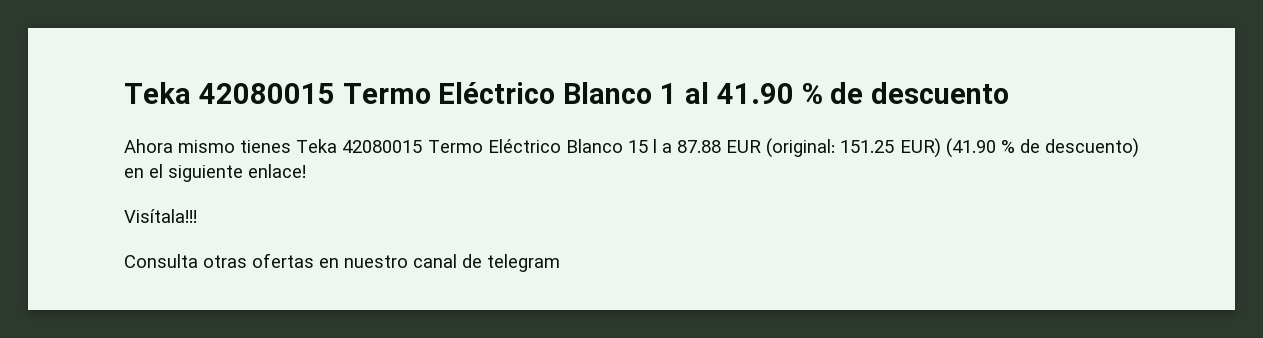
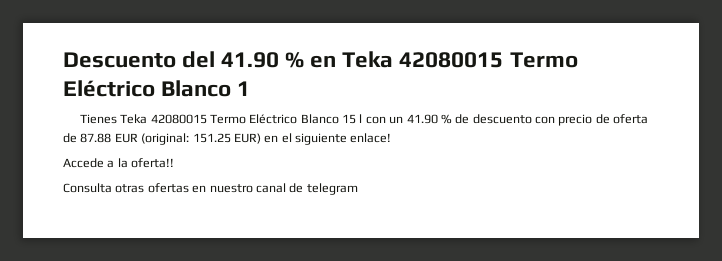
- Teka 42080015 Termo Eléctrico Blanco 1 al 41.90 % de descuento
- Ahora mismo tienes Teka 42080015 Termo Eléctrico Blanco 15 l a 87.88 EUR (original: 151.25 EUR) (41.90 % de descuento) en el siguiente enlace!
+ Descuento del 41.90 % en Teka 42080015 Termo Eléctrico Blanco 1
+ Tienes Teka 42080015 Termo Eléctrico Blanco 15 l con un 41.90 % de descuento con precio de oferta de 87.88 EUR (original: 151.25 EUR) en el siguiente enlace!
- Visítala!!!
+ Accede a la oferta!!

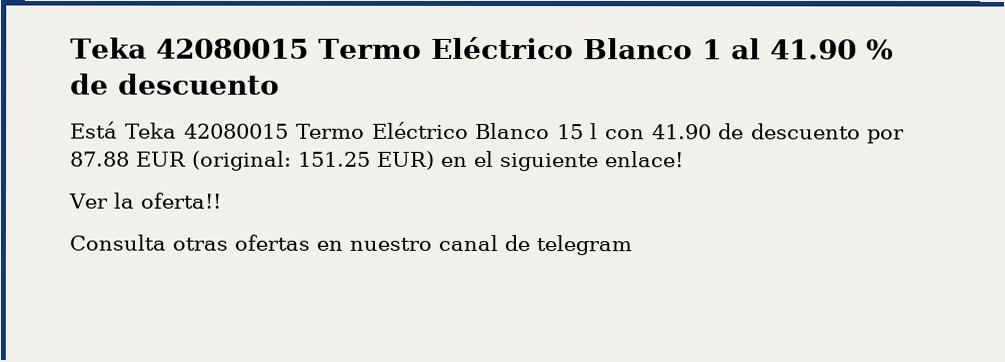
- Descuento del 41.90 % en Teka 42080015 Termo Eléctrico Blanco 1
- Tienes Teka 42080015 Termo Eléctrico Blanco 15 l con un 41.90 % de descuento con precio de oferta de 87.88 EUR (original: 151.25 EUR) en el siguiente enlace!
+ Teka 42080015 Termo Eléctrico Blanco 1 al 41.90 % de descuento
+ Está Teka 42080015 Termo Eléctrico Blanco 15 l con 41.90 de descuento por 87.88 EUR (original: 151.25 EUR) en el siguiente enlace!
- Accede a la oferta!!
+ Ver la oferta!!

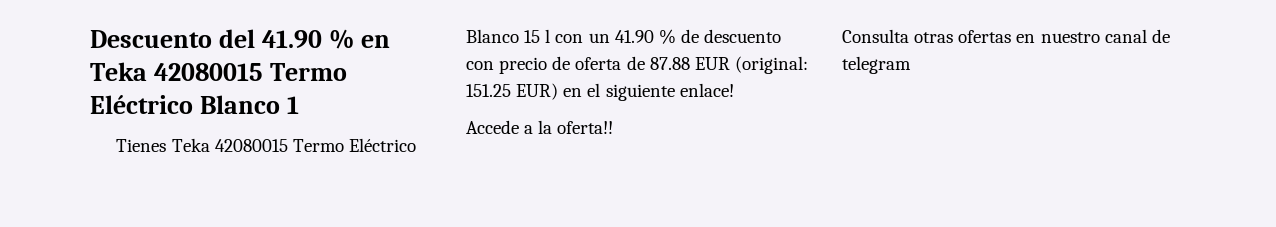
- Teka 42080015 Termo Eléctrico Blanco 1 al 41.90 % de descuento
- Está Teka 42080015 Termo Eléctrico Blanco 15 l con 41.90 de descuento por 87.88 EUR (original: 151.25 EUR) en el siguiente enlace!
+ Descuento del 41.90 % en Teka 42080015 Termo Eléctrico Blanco 1
+ Tienes Teka 42080015 Termo Eléctrico Blanco 15 l con un 41.90 % de descuento con precio de oferta de 87.88 EUR (original: 151.25 EUR) en el siguiente enlace!
- Ver la oferta!!
+ Accede a la oferta!!

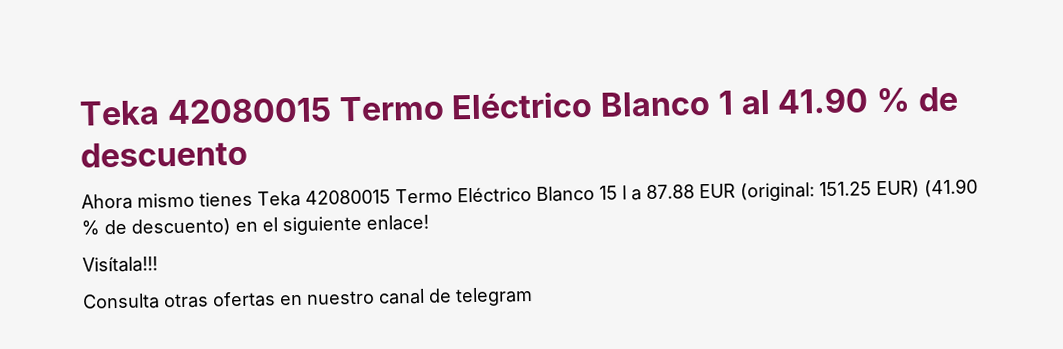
- Descuento del 41.90 % en Teka 42080015 Termo Eléctrico Blanco 1
- Tienes Teka 42080015 Termo Eléctrico Blanco 15 l con un 41.90 % de descuento con precio de oferta de 87.88 EUR (original: 151.25 EUR) en el siguiente enlace!
+ Teka 42080015 Termo Eléctrico Blanco 1 al 41.90 % de descuento
+ Ahora mismo tienes Teka 42080015 Termo Eléctrico Blanco 15 l a 87.88 EUR (original: 151.25 EUR) (41.90 % de descuento) en el siguiente enlace!
- Accede a la oferta!!
+ Visítala!!!

